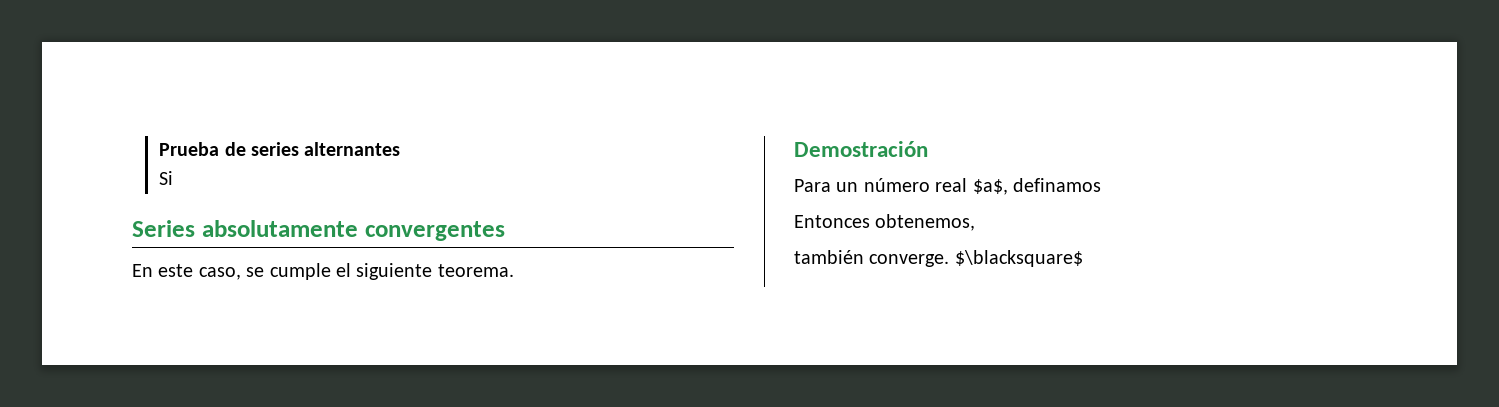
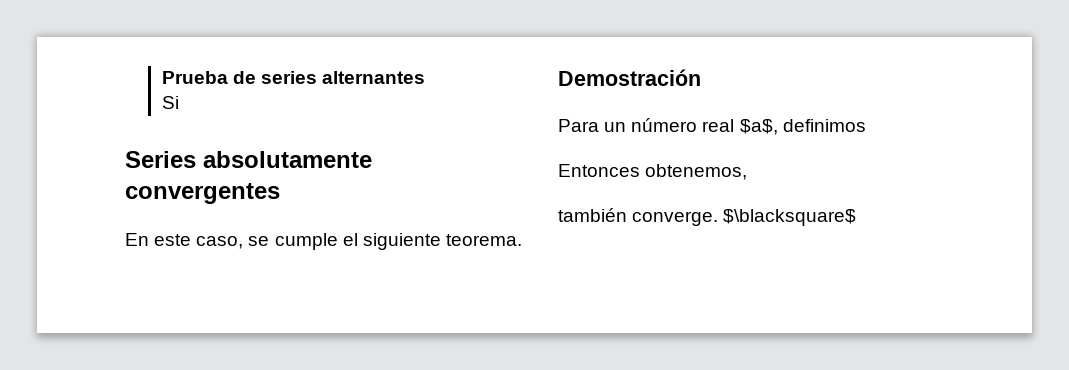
- Para un número real $a$, definamos
+ Para un número real $a$, definimos

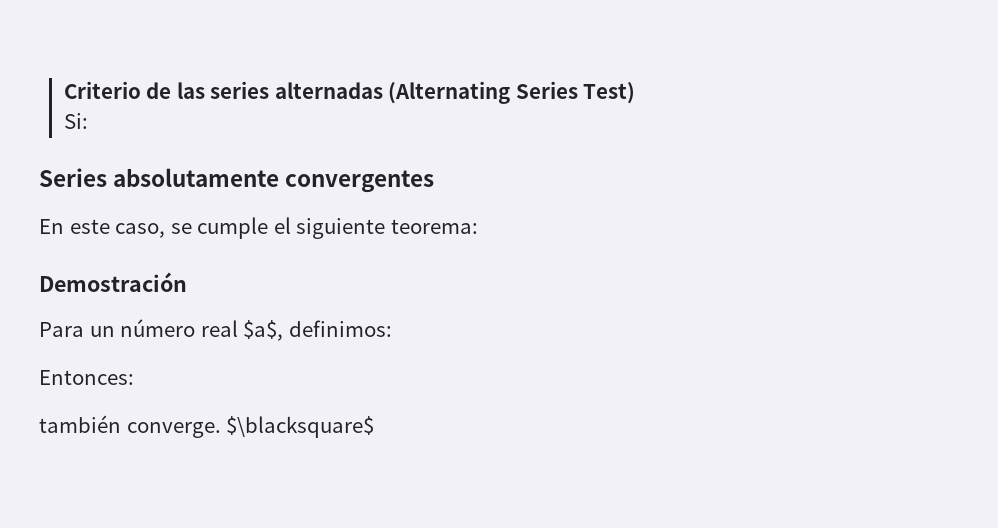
- Prueba de series alternantes
- Si
+ Criterio de las series alternadas (Alternating Series Test)
+ Si:
- En este caso, se cumple el siguiente teorema.
+ En este caso, se cumple el siguiente teorema:
- Para un número real $a$, definimos
- Entonces obtenemos,
+ Para un número real $a$, definimos:
+ Entonces:

